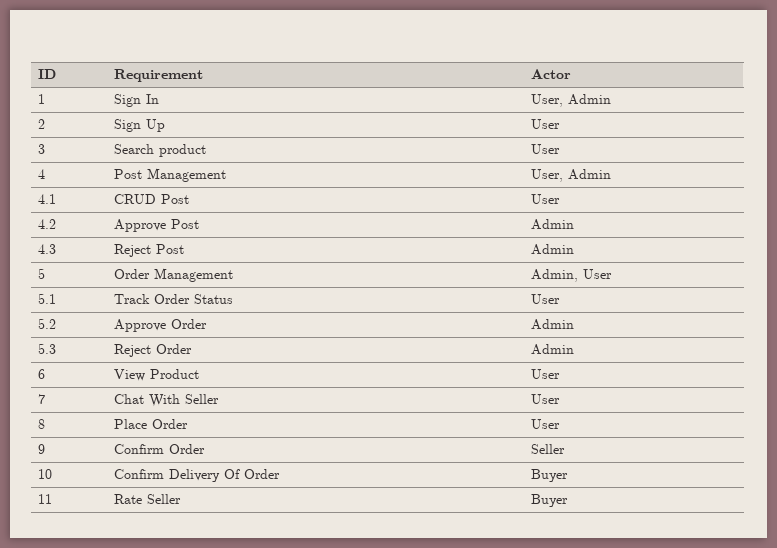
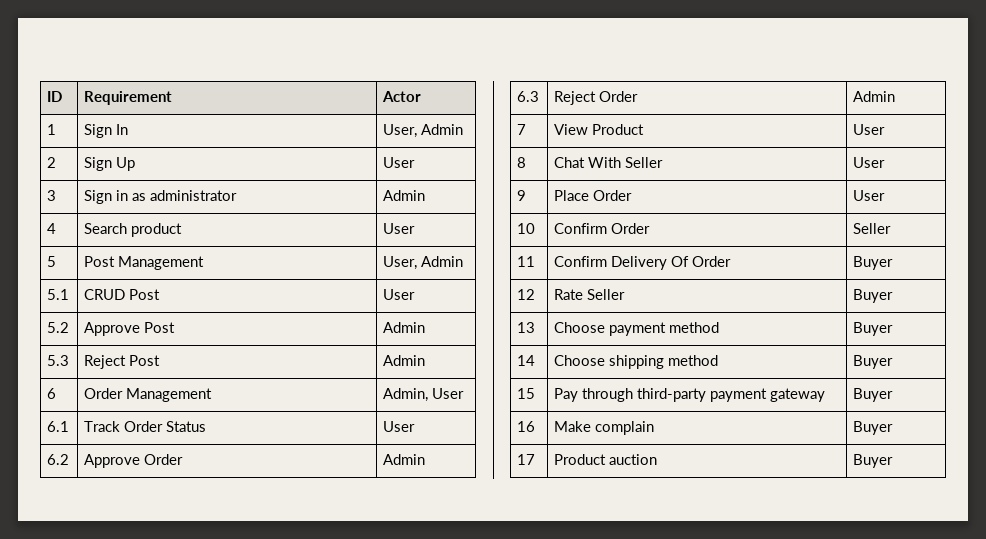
- 3 | Search product | User
+ 3 | Sign in as administrator | Admin
+ 4 | Search product | User
- 4 | Post Management | User, Admin
+ 5 | Post Management | User, Admin
- 4.1 | CRUD Post | User
+ 5.1 | CRUD Post | User
- 4.2 | Approve Post | Admin
+ 5.2 | Approve Post | Admin
- 4.3 | Reject Post | Admin
+ 5.3 | Reject Post | Admin
- 5 | Order Management | Admin, User
+ 6 | Order Management | Admin, User
- 5.1 | Track Order Status | User
+ 6.1 | Track Order Status | User
- 5.2 | Approve Order | Admin
+ 6.2 | Approve Order | Admin
- 5.3 | Reject Order | Admin
+ 6.3 | Reject Order | Admin
- 6 | View Product | User
+ 7 | View Product | User
- 7 | Chat With Seller | User
+ 8 | Chat With Seller | User
- 8 | Place Order | User
+ 9 | Place Order | User
- 9 | Confirm Order | Seller
+ 10 | Confirm Order | Seller
- 10 | Confirm Delivery Of Order | Buyer
+ 11 | Confirm Delivery Of Order | Buyer
- 11 | Rate Seller | Buyer
+ 12 | Rate Seller | Buyer
+ 13 | Choose payment method | Buyer
+ 14 | Choose shipping method | Buyer
+ 15 | Pay through third-party payment gateway | Buyer
+ 16 | Make complain | Buyer
+ 17 | Product auction | Buyer

